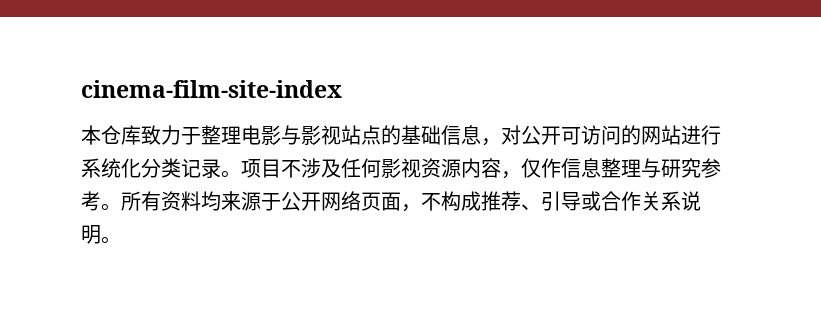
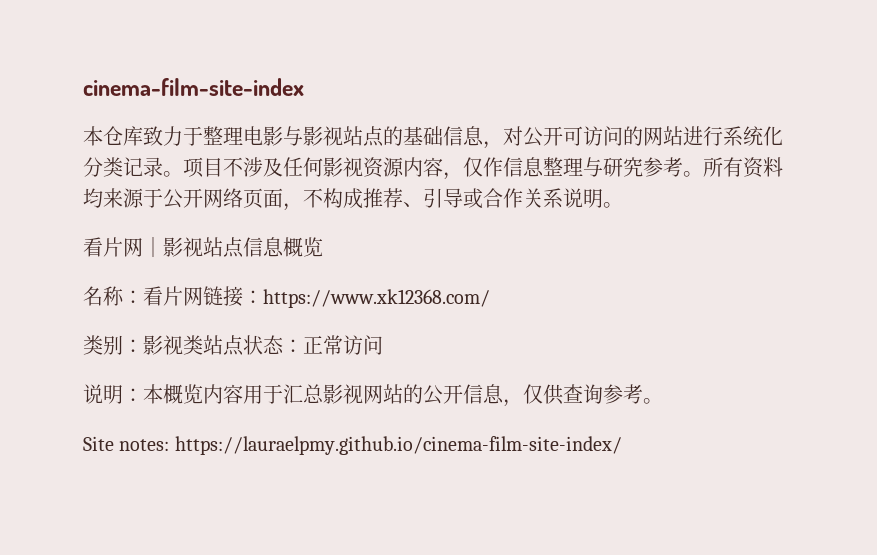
+ 看片网｜影视站点信息概览
+ 名称：看片网链接：https://www.xk12368.com/
+ 类别：影视类站点状态：正常访问
+ 说明：本概览内容用于汇总影视网站的公开信息，仅供查询参考。
+ Site notes: https://lauraelpmy.github.io/cinema-film-site-index/

